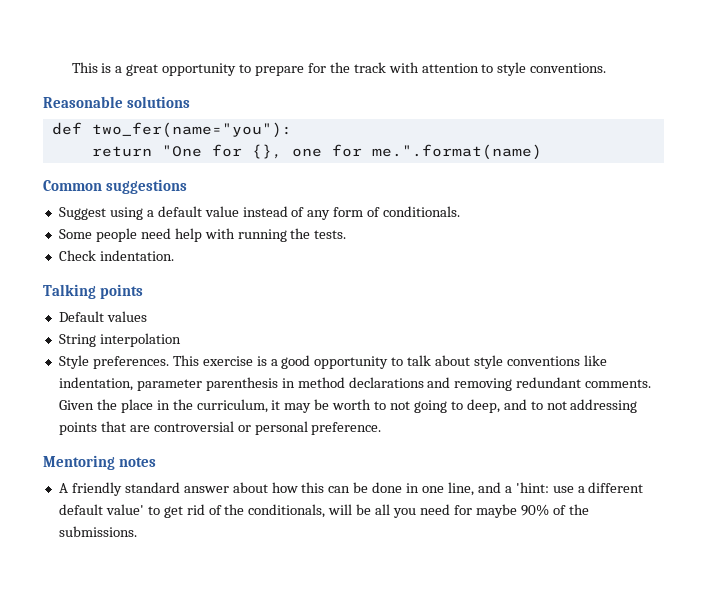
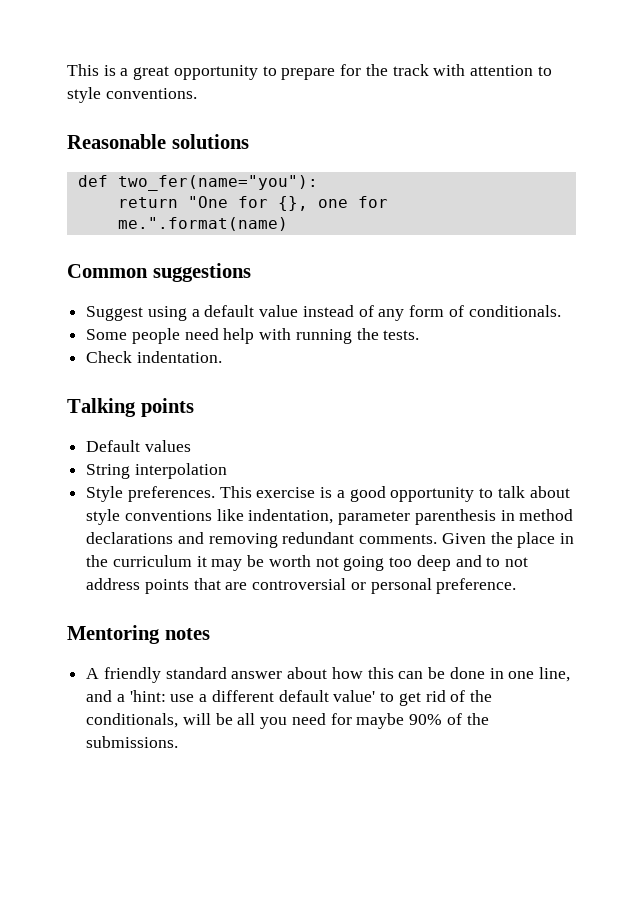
- Given the place in the curriculum, it may be worth to not going to deep, and to not addressing points that are controversial or personal preference.
+ Given the place in the curriculum it may be worth not going too deep and to not address points that are controversial or personal preference.

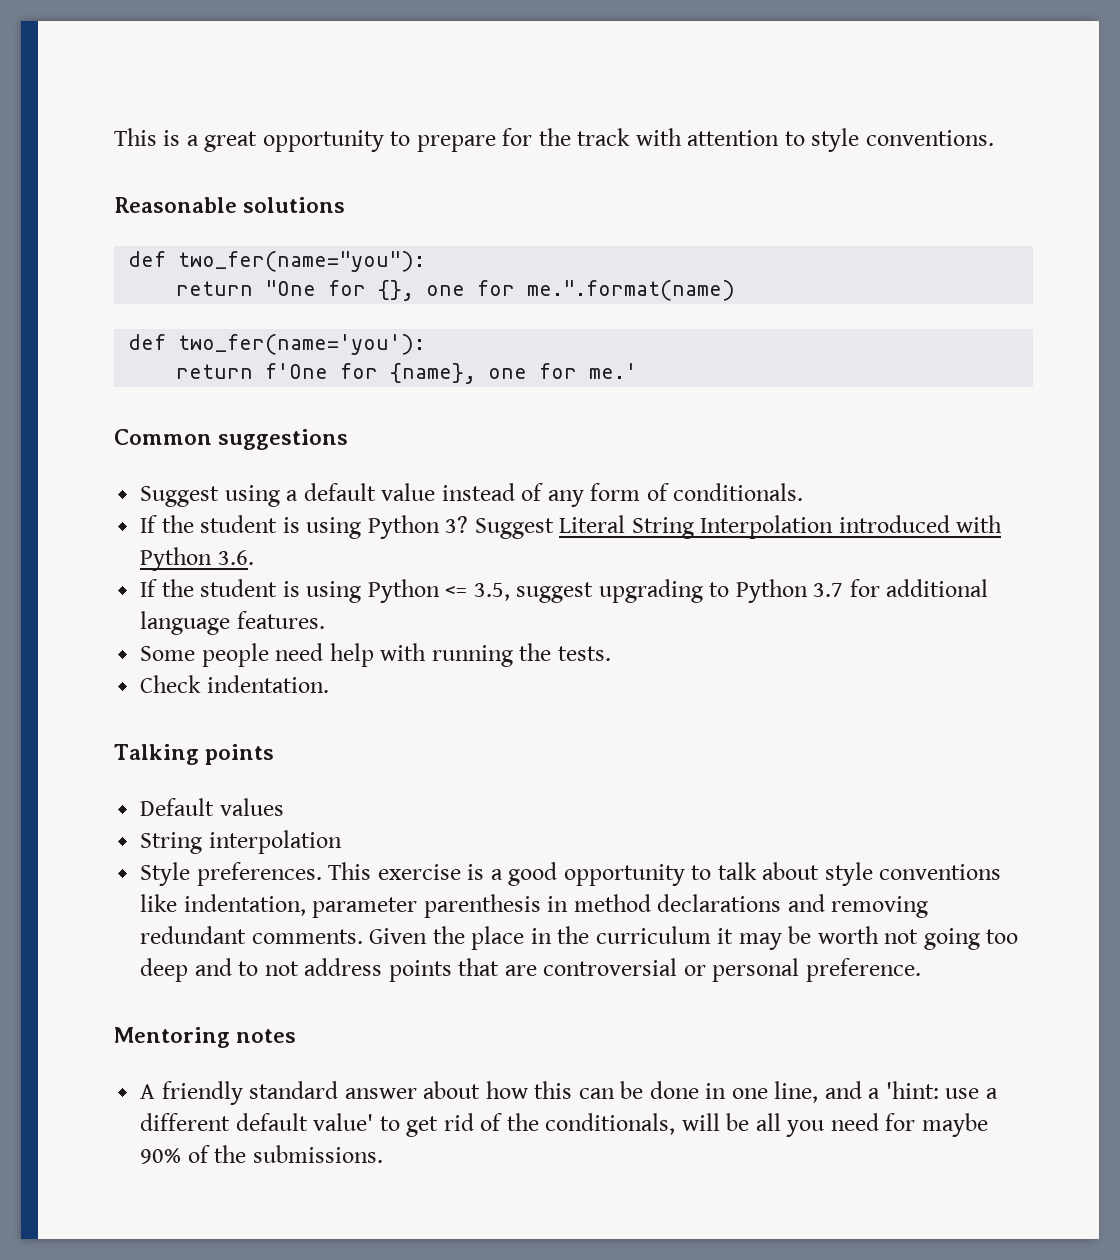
+ def two_fer(name='you'):
+ return f'One for {name}, one for me.'
+ If the student is using Python 3? Suggest Literal String Interpolation introduced with Python 3.6.
+ If the student is using Python <= 3.5, suggest upgrading to Python 3.7 for additional language features.

